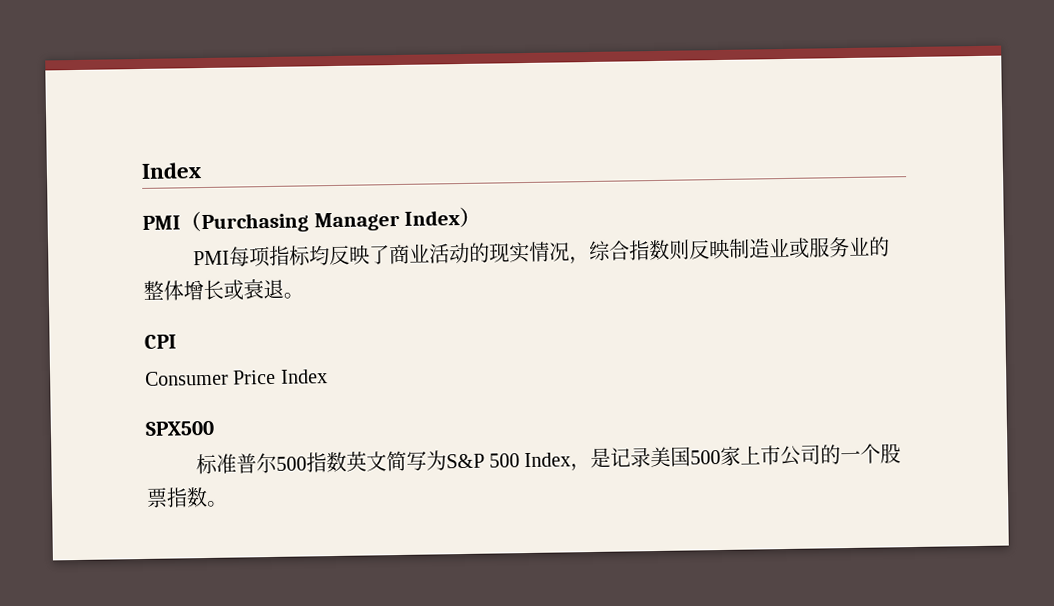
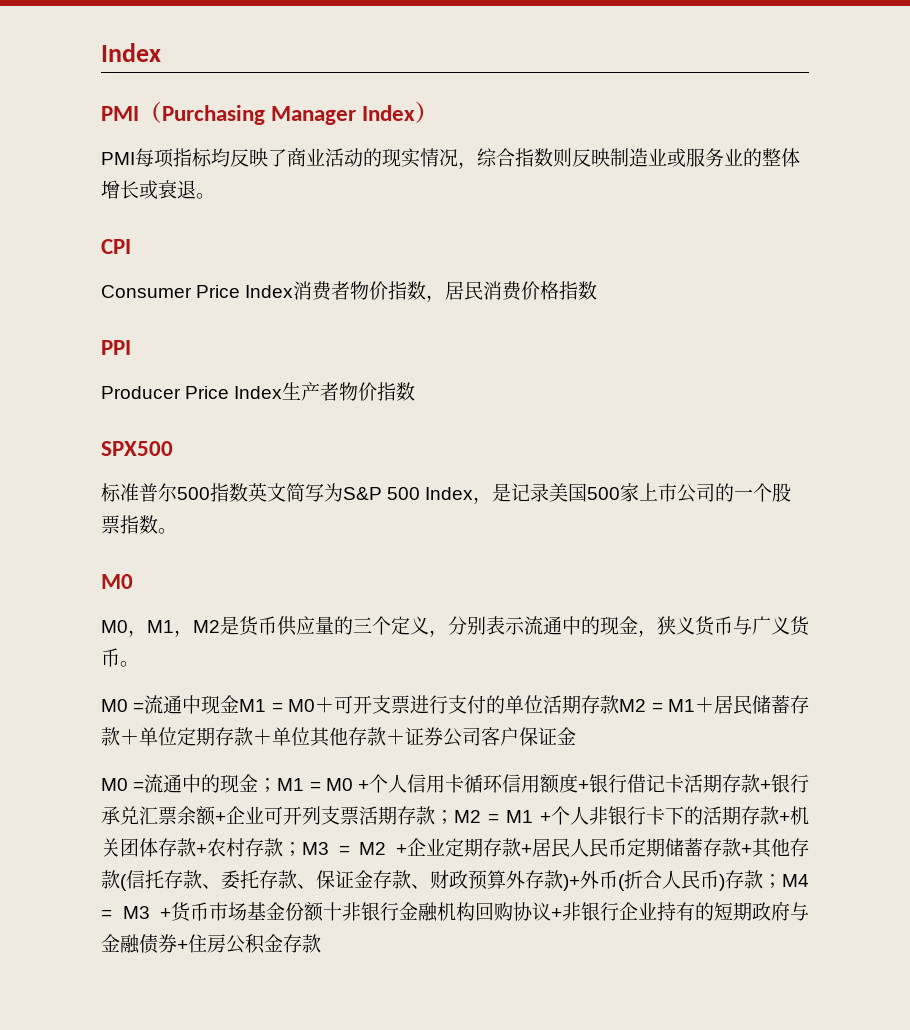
- Consumer Price Index
+ Consumer Price Index消费者物价指数，居民消费价格指数
+ PPI
+ Producer Price Index生产者物价指数
  标准普尔500指数英文简写为S&P 500 Index，是记录美国500家上市公司的一个股票指数。
+ M0
+ M0，M1，M2是货币供应量的三个定义，分别表示流通中的现金，狭义货币与广义货币。
+ M0 =流通中现金M1 = M0＋可开支票进行支付的单位活期存款M2 = M1＋居民储蓄存款＋单位定期存款＋单位其他存款＋证券公司客户保证金
+ M0 =流通中的现金；M1 = M0 +个人信用卡循环信用额度+银行借记卡活期存款+银行承兑汇票余额+企业可开列支票活期存款；M2 = M1 +个人非银行卡下的活期存款+机关团体存款+农村存款；M3 = M2 +企业定期存款+居民人民币定期储蓄存款+其他存款(信托存款、委托存款、保证金存款、财政预算外存款)+外币(折合人民币)存款；M4 = M3 +货币市场基金份额十非银行金融机构回购协议+非银行企业持有的短期政府与金融债券+住房公积金存款

